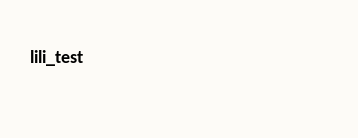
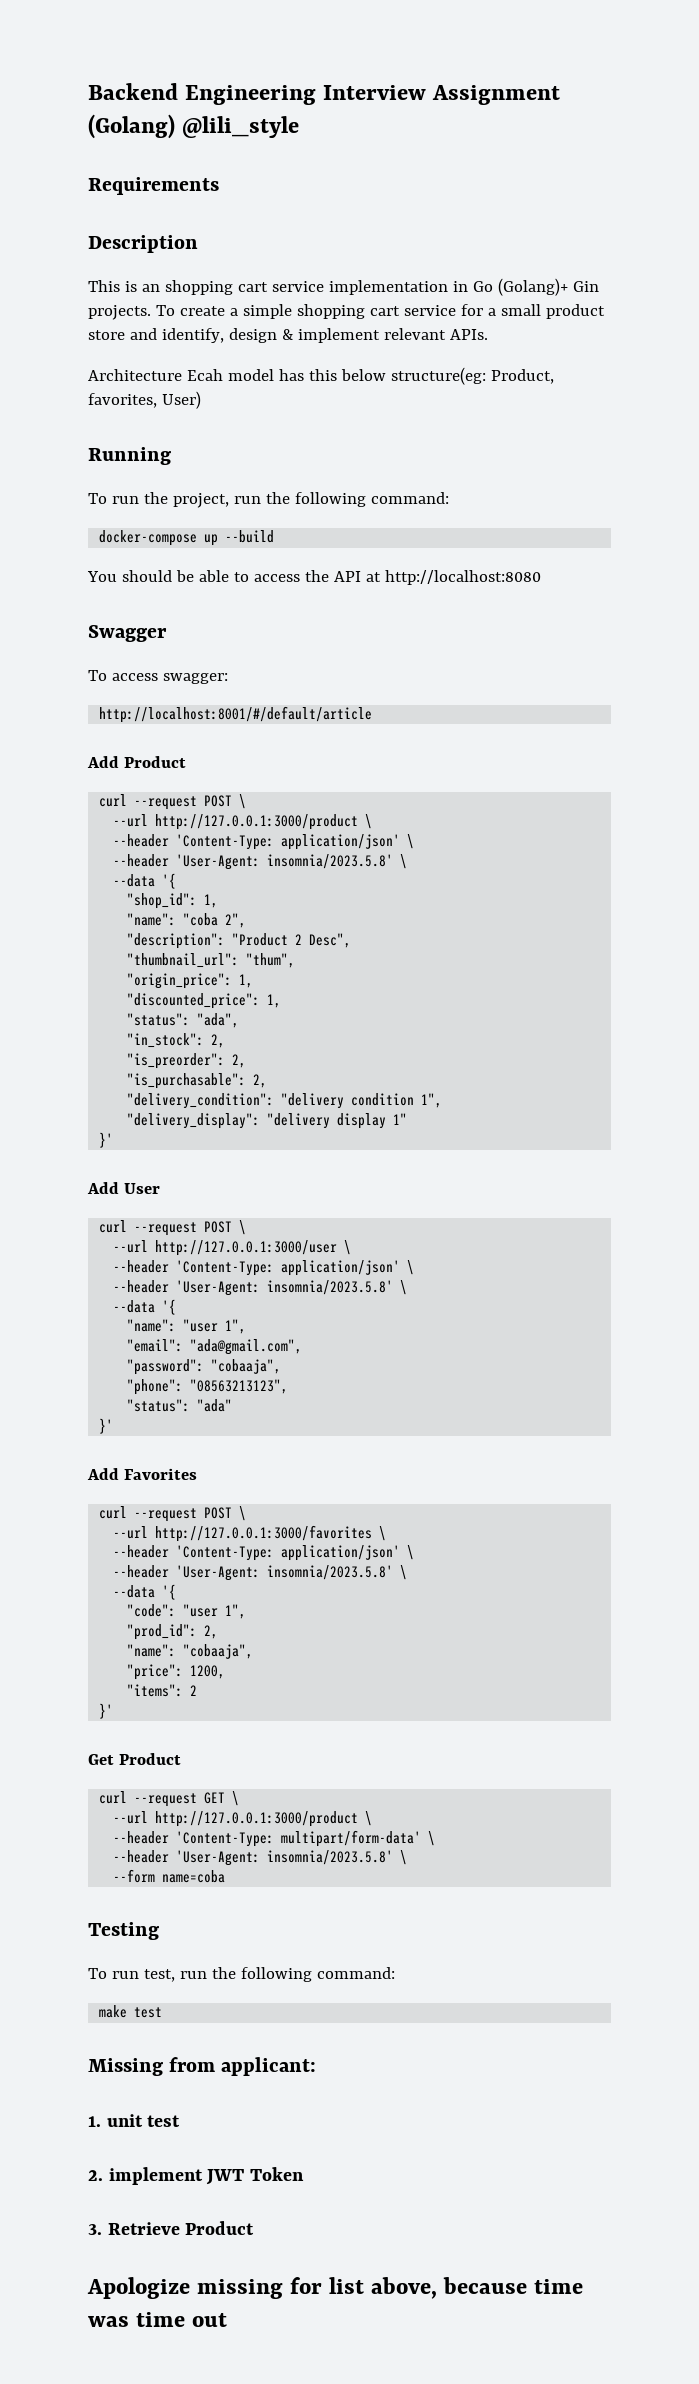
- lili_test
+ Backend Engineering Interview Assignment (Golang) @lili_style
+ Requirements
+ Description
+ This is an shopping cart service implementation in Go (Golang)+ Gin projects. To create a simple shopping cart service for a small product store and identify, design & implement relevant APIs.
+ Architecture Ecah model has this below structure(eg: Product, favorites, User)
+ Running
+ To run the project, run the following command:
+ docker-compose up --build
+ You should be able to access the API at http://localhost:8080
+ Swagger
+ To access swagger:
+ http://localhost:8001/#/default/article
+ Add Product
+ curl --request POST \
+ --url http://127.0.0.1:3000/product \
+ --header 'Content-Type: application/json' \
+ --header 'User-Agent: insomnia/2023.5.8' \
+ --data '{
+ "shop_id": 1,
+ "name": "coba 2",
+ "description": "Product 2 Desc",
+ "thumbnail_url": "thum",
+ "origin_price": 1,
+ "discounted_price": 1,
+ "status": "ada",
+ "in_stock": 2,
+ "is_preorder": 2,
+ "is_purchasable": 2,
+ "delivery_condition": "delivery condition 1",
+ "delivery_display": "delivery display 1"
+ }'
+ Add User
+ curl --request POST \
+ --url http://127.0.0.1:3000/user \
+ --header 'Content-Type: application/json' \
+ --header 'User-Agent: insomnia/2023.5.8' \
+ --data '{
+ "name": "user 1",
+ "email": "ada@gmail.com",
+ "password": "cobaaja",
+ "phone": "08563213123",
+ "status": "ada"
+ }'
+ Add Favorites
+ curl --request POST \
+ --url http://127.0.0.1:3000/favorites \
+ --header 'Content-Type: application/json' \
+ --header 'User-Agent: insomnia/2023.5.8' \
+ --data '{
+ "code": "user 1",
+ "prod_id": 2,
+ "name": "cobaaja",
+ "price": 1200,
+ "items": 2
+ }'
+ Get Product
+ curl --request GET \
+ --url http://127.0.0.1:3000/product \
+ --header 'Content-Type: multipart/form-data' \
+ --header 'User-Agent: insomnia/2023.5.8' \
+ --form name=coba
+ Testing
+ To run test, run the following command:
+ make test
+ Missing from applicant:
+ 1. unit test
+ 2. implement JWT Token
+ 3. Retrieve Product
+ Apologize missing for list above, because time was time out

